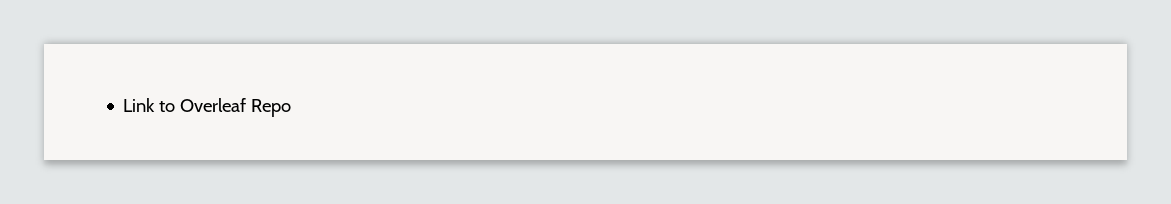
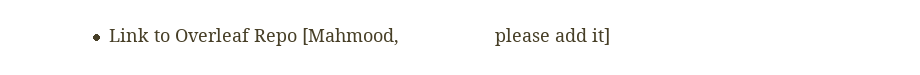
- Link to Overleaf Repo
+ Link to Overleaf Repo [Mahmood, please add it]

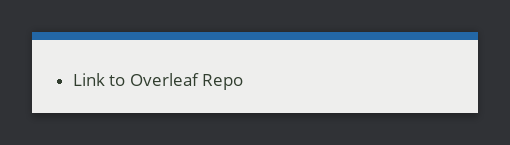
- Link to Overleaf Repo [Mahmood, please add it]
+ Link to Overleaf Repo

